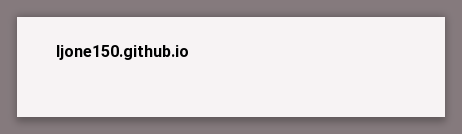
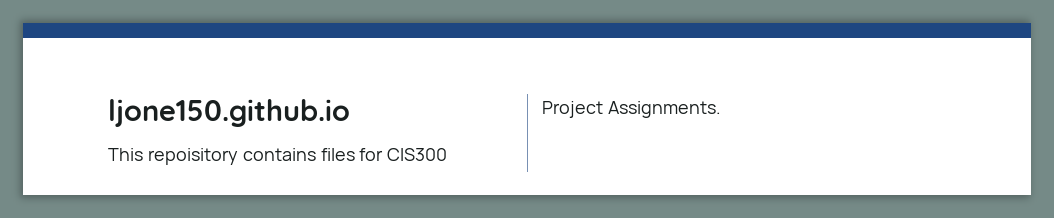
+ This repoisitory contains files for CIS300 Project Assignments.

